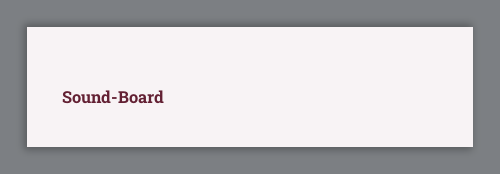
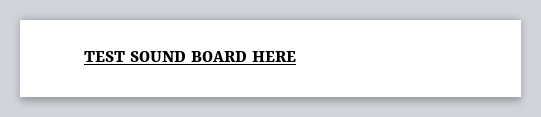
- Sound-Board
+ TEST SOUND BOARD HERE

